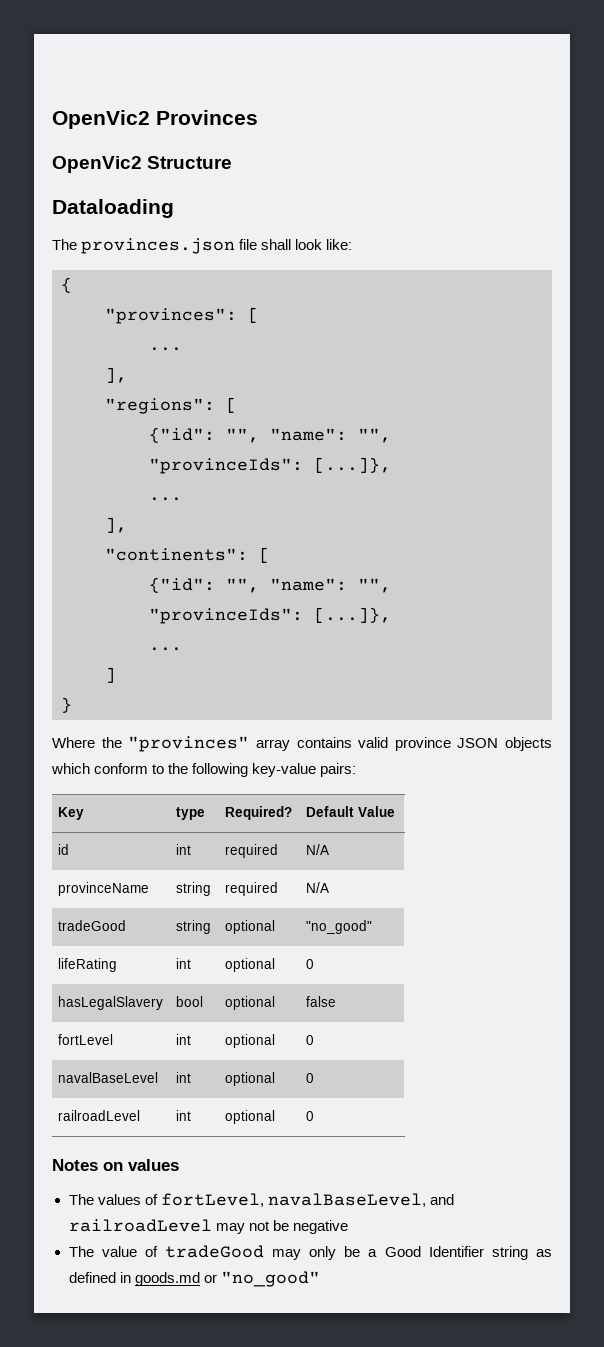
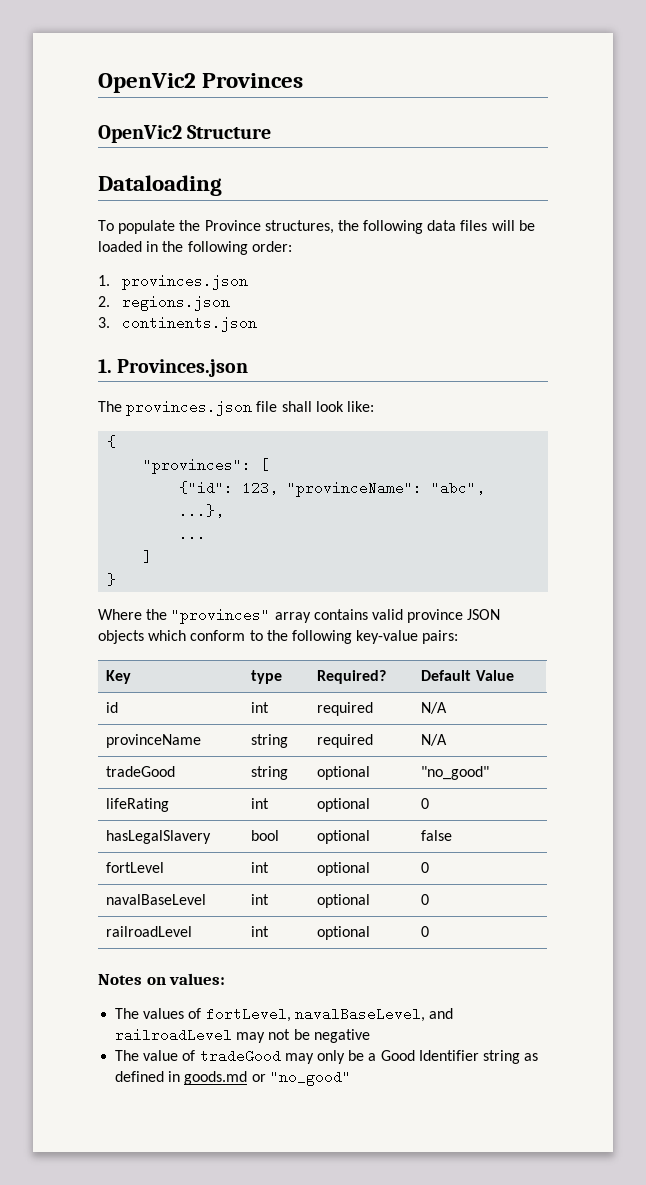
+ To populate the Province structures, the following data files will be loaded in the following order:
+ 1. provinces.json
+ 2. regions.json
+ 3. continents.json
+ 1. Provinces.json
  "provinces": [
- ...
- ],
- "regions": [
- {"id": "", "name": "", "provinceIds": [...]},
- ...
- ],
- "continents": [
- {"id": "", "name": "", "provinceIds": [...]},
+ {"id": 123, "provinceName": "abc", ...},
- Notes on values
+ Notes on values:

